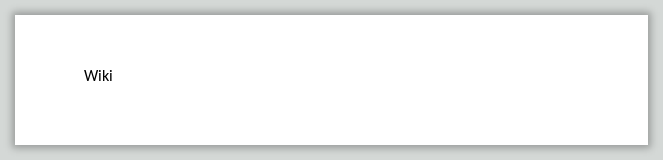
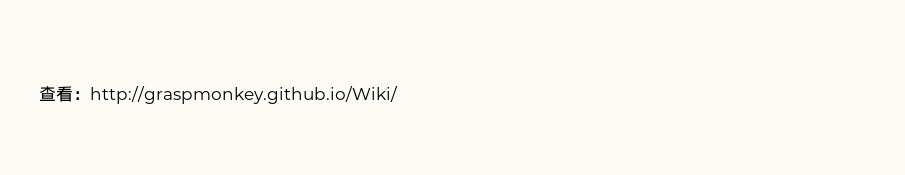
- Wiki
+ 查看：http://graspmonkey.github.io/Wiki/

